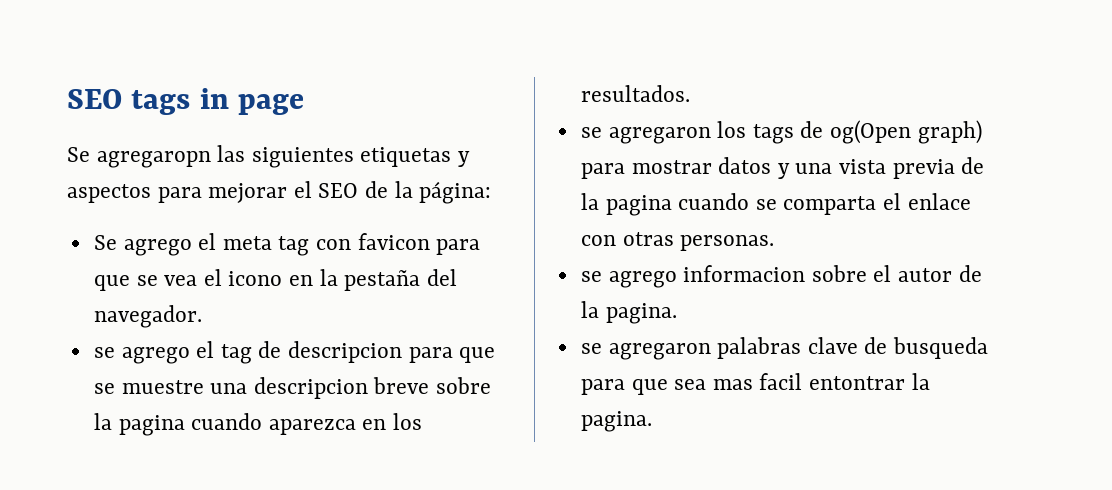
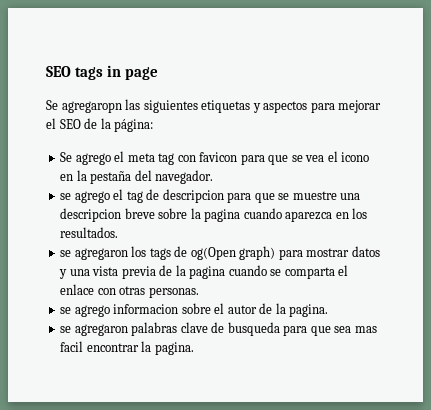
- se agregaron palabras clave de busqueda para que sea mas facil entontrar la pagina.
+ se agregaron palabras clave de busqueda para que sea mas facil encontrar la pagina.

